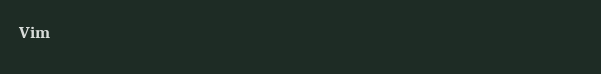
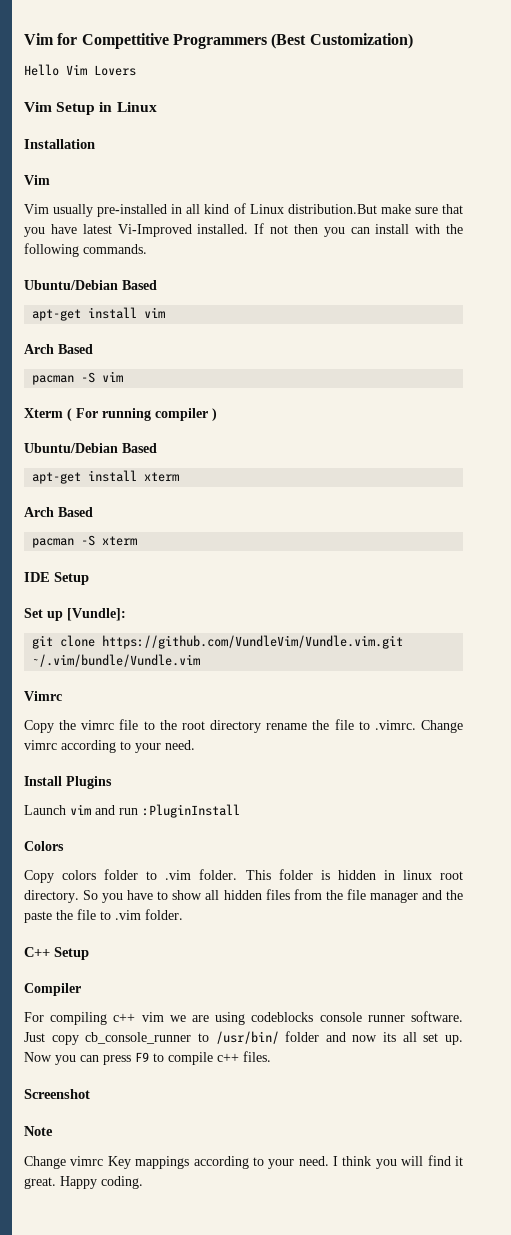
+ Vim for Compettitive Programmers (Best Customization)
+ Hello Vim Lovers
+ Vim Setup in Linux
+ Installation
  Vim
+ Vim usually pre-installed in all kind of Linux distribution.But make sure that you have latest Vi-Improved installed. If not then you can install with the following commands.
+ Ubuntu/Debian Based
+ apt-get install vim
+ Arch Based
+ pacman -S vim
+ Xterm ( For running compiler )
+ Ubuntu/Debian Based
+ apt-get install xterm
+ Arch Based
+ pacman -S xterm
+ IDE Setup
+ Set up [Vundle]:
+ git clone https://github.com/VundleVim/Vundle.vim.git ~/.vim/bundle/Vundle.vim
+ Vimrc
+ Copy the vimrc file to the root directory rename the file to .vimrc. Change vimrc according to your need.
+ Install Plugins
+ Launch vim and run :PluginInstall
+ Colors
+ Copy colors folder to .vim folder. This folder is hidden in linux root directory. So you have to show all hidden files from the file manager and the paste the file to .vim folder.
+ C++ Setup
+ Compiler
+ For compiling c++ vim we are using codeblocks console runner software. Just copy cb_console_runner to /usr/bin/ folder and now its all set up. Now you can press F9 to compile c++ files.
+ Screenshot
+ Note
+ Change vimrc Key mappings according to your need. I think you will find it great. Happy coding.

